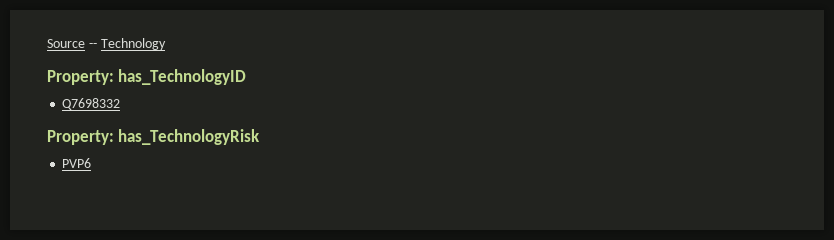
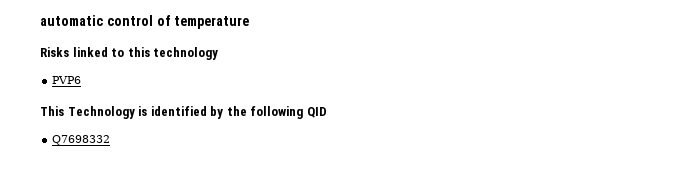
- Source -- Technology
- Property: has_TechnologyID
+ automatic control of temperature
+ Risks linked to this technology
+ PVP6
+ This Technology is identified by the following QID
  Q7698332
- Property: has_TechnologyRisk
- PVP6

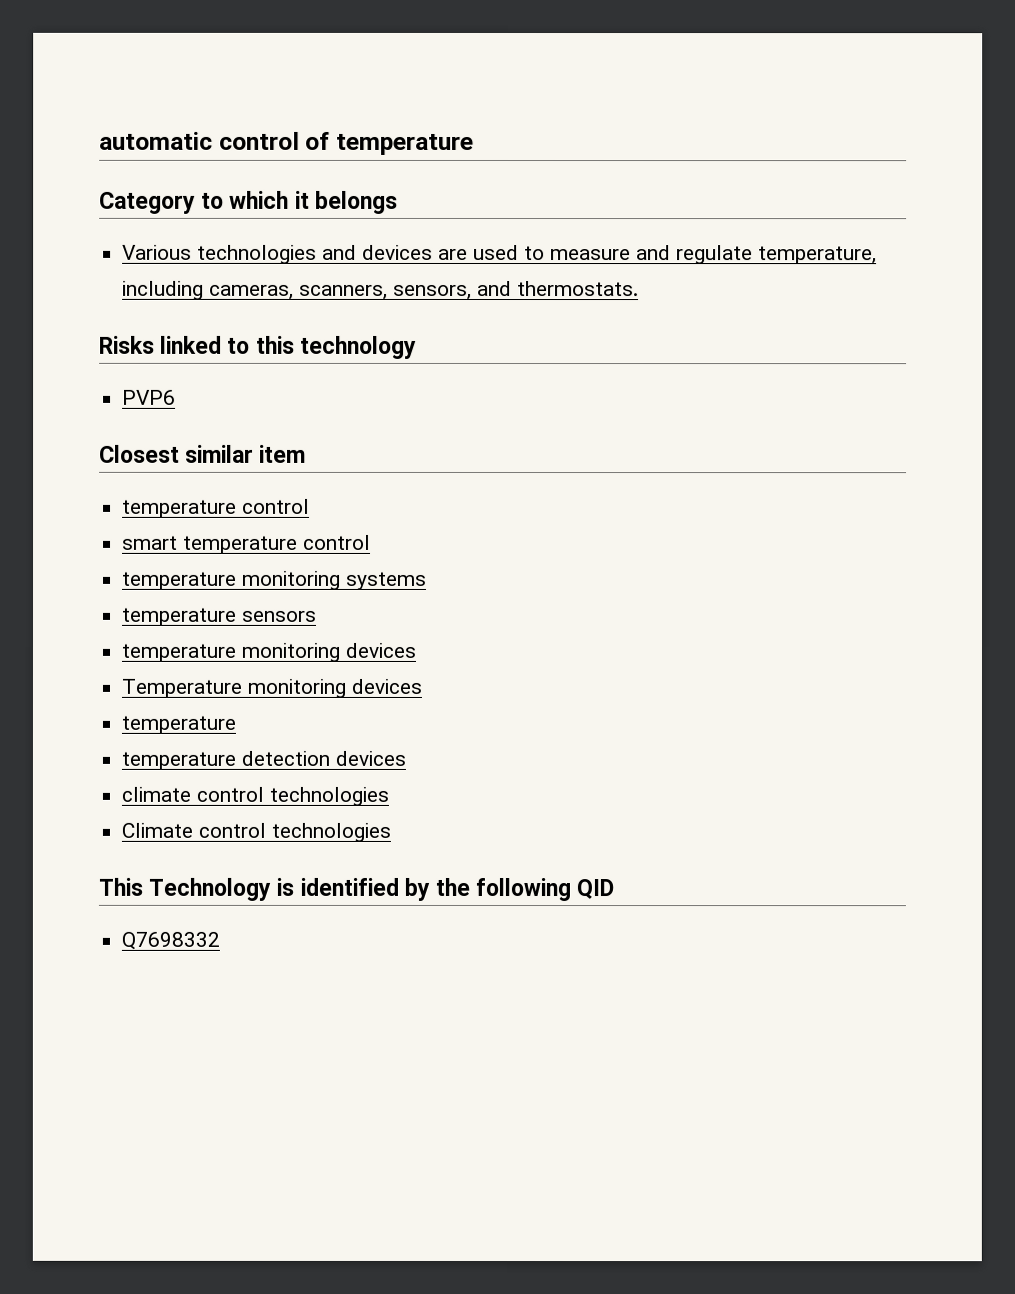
+ Category to which it belongs
+ Various technologies and devices are used to measure and regulate temperature, including cameras, scanners, sensors, and thermostats.
+ Closest similar item
+ temperature control
+ smart temperature control
+ temperature monitoring systems
+ temperature sensors
+ temperature monitoring devices
+ Temperature monitoring devices
+ temperature
+ temperature detection devices
+ climate control technologies
+ Climate control technologies

